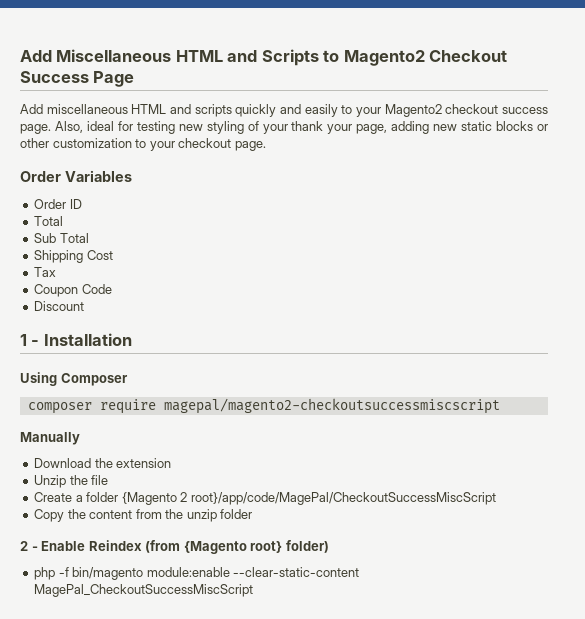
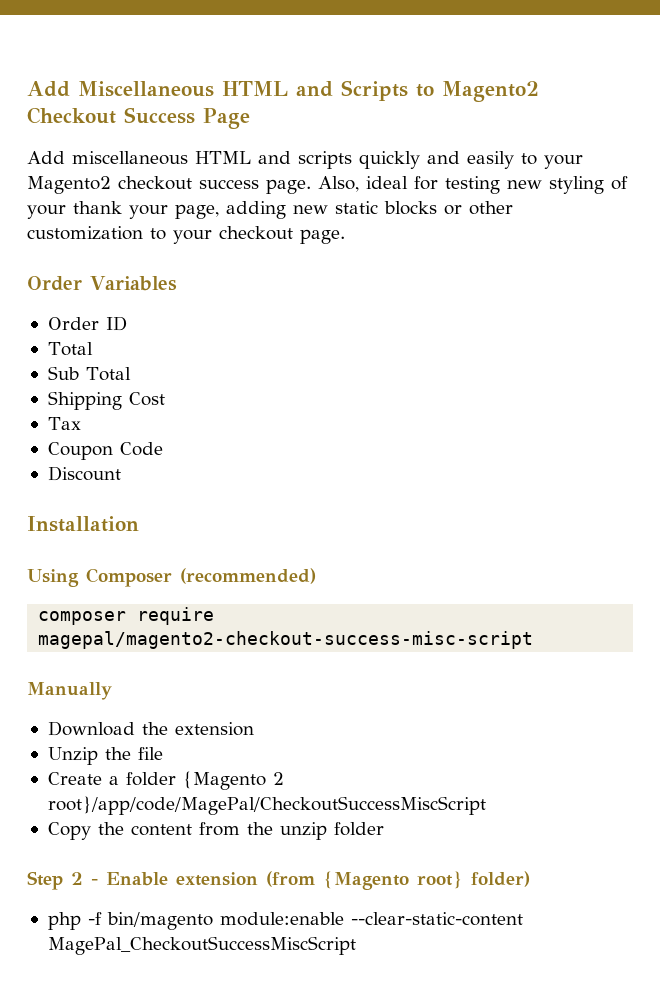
- 1 - Installation
+ Installation
- Using Composer
+ Using Composer (recommended)
- composer require magepal/magento2-checkoutsuccessmiscscript
+ composer require magepal/magento2-checkout-success-misc-script
- 2 - Enable Reindex (from {Magento root} folder)
+ Step 2 - Enable extension (from {Magento root} folder)

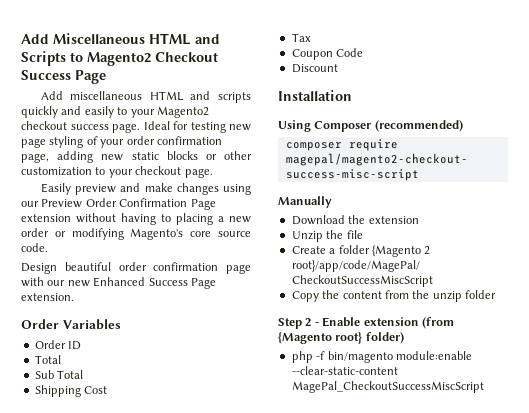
- Also, ideal for testing new styling of your thank your page, adding new static blocks or other customization to your checkout page.
+ Ideal for testing new page styling of your order confirmation page, adding new static blocks or other customization to your checkout page.
+ Easily preview and make changes using our Preview Order Confirmation Page extension without having to placing a new order or modifying Magento's core source code.
+ Design beautiful order confirmation page with our new Enhanced Success Page extension.

